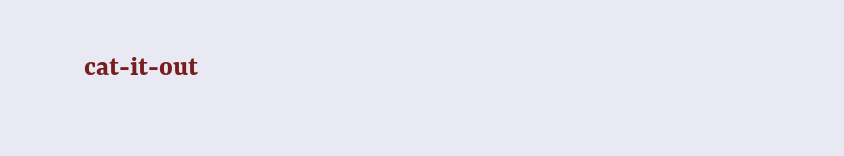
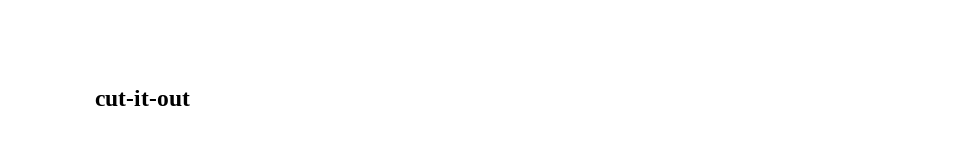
- cat-it-out
+ cut-it-out

